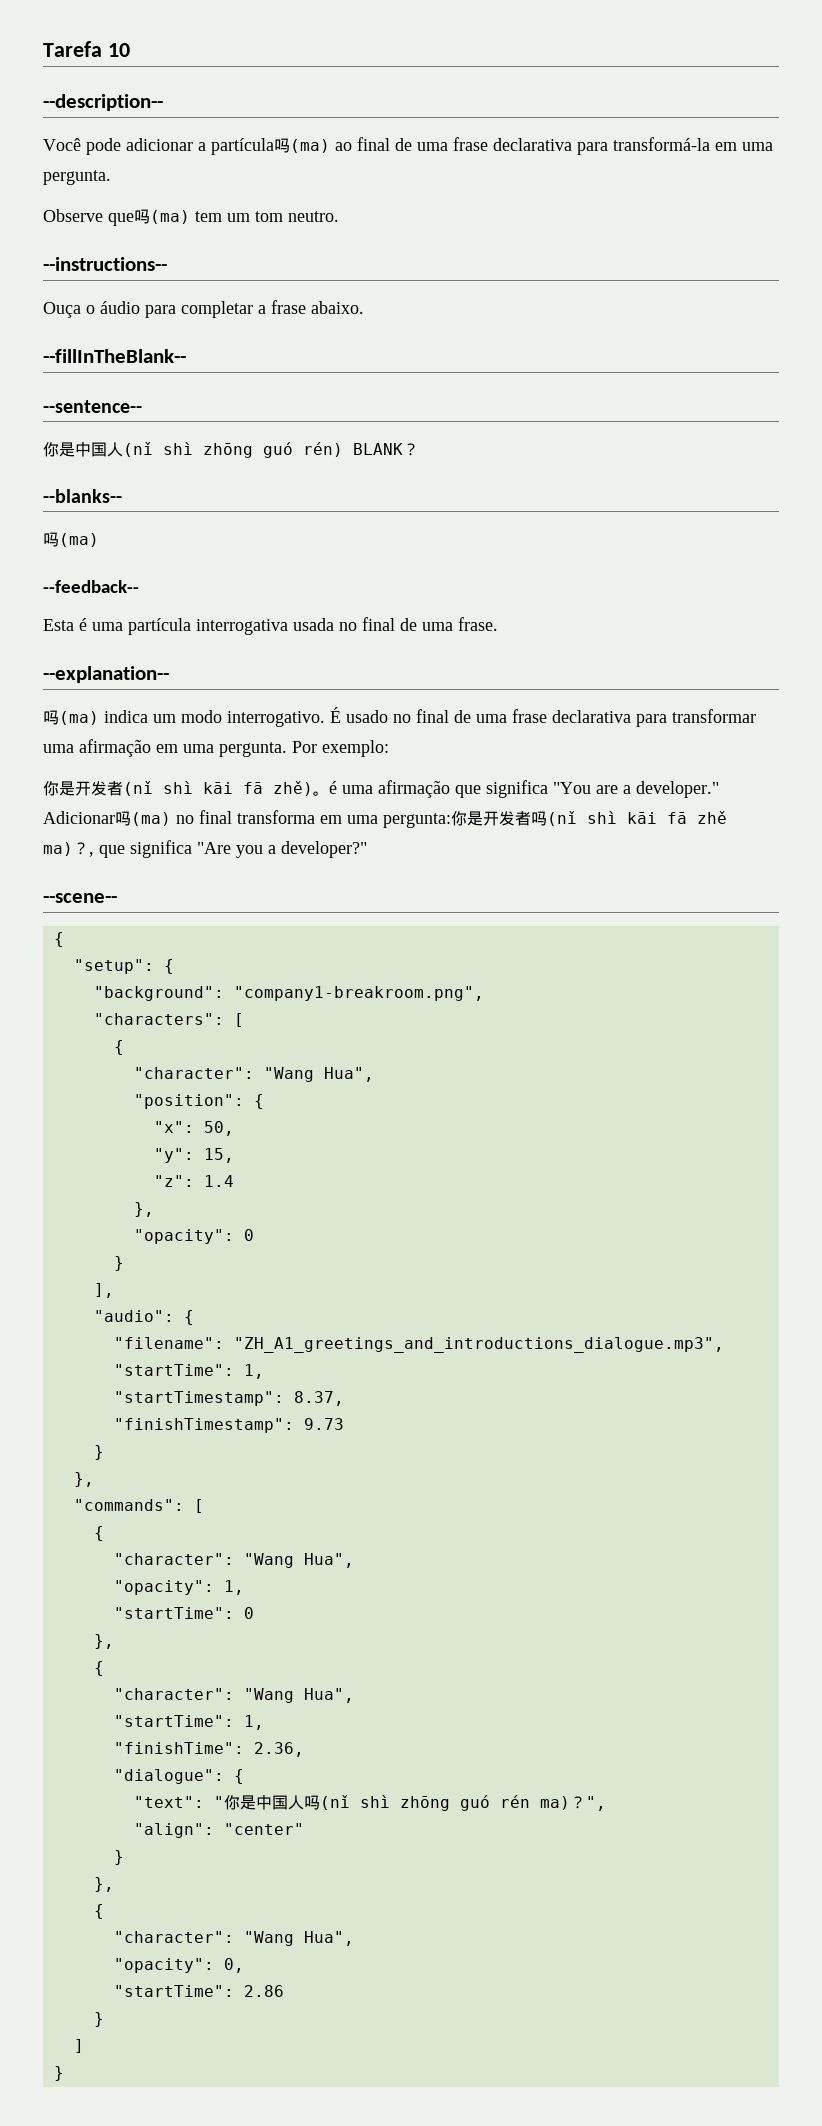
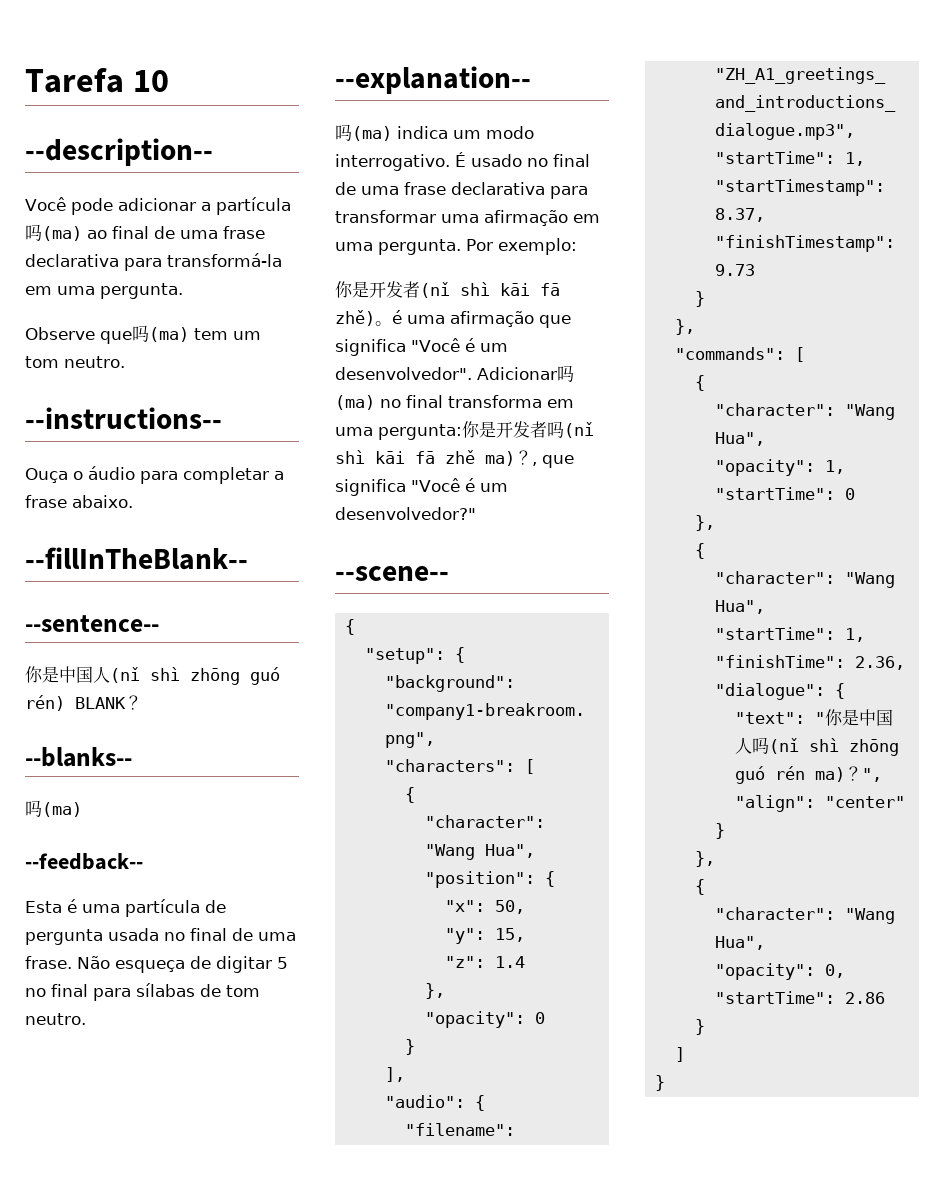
- Esta é uma partícula interrogativa usada no final de uma frase.
+ Esta é uma partícula de pergunta usada no final de uma frase. Não esqueça de digitar 5 no final para sílabas de tom neutro.
- 你是开发者(nǐ shì kāi fā zhě)。é uma afirmação que significa "You are a developer."
+ 你是开发者(nǐ shì kāi fā zhě)。é uma afirmação que significa "Você é um desenvolvedor".
- Adicionar吗(ma) no final transforma em uma pergunta:你是开发者吗(nǐ shì kāi fā zhě ma)？, que significa "Are you a developer?"
+ Adicionar吗(ma) no final transforma em uma pergunta:你是开发者吗(nǐ shì kāi fā zhě ma)？, que significa "Você é um desenvolvedor?"

